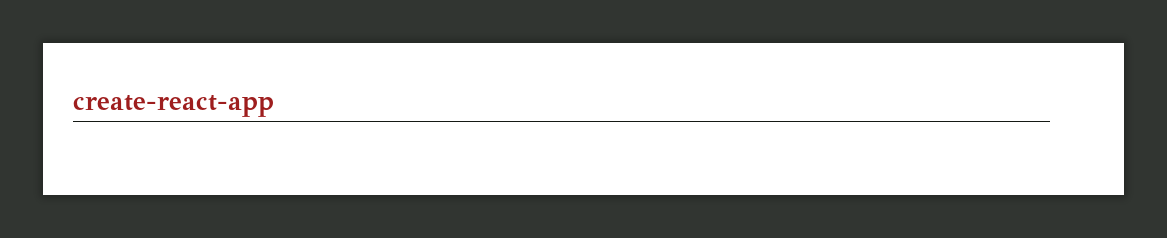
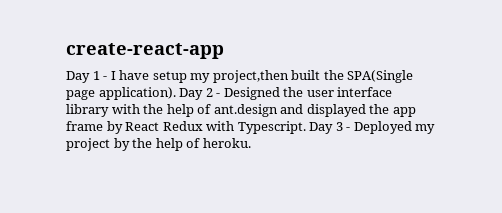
+ Day 1 - I have setup my project,then built the SPA(Single page application). Day 2 - Designed the user interface library with the help of ant.design and displayed the app frame by React Redux with Typescript. Day 3 - Deployed my project by the help of heroku.

